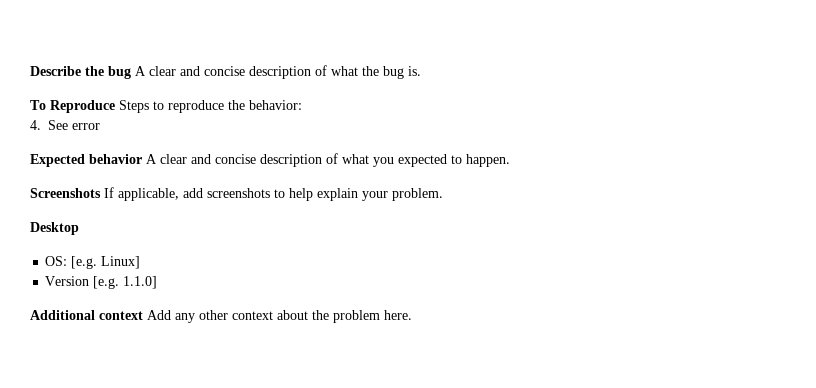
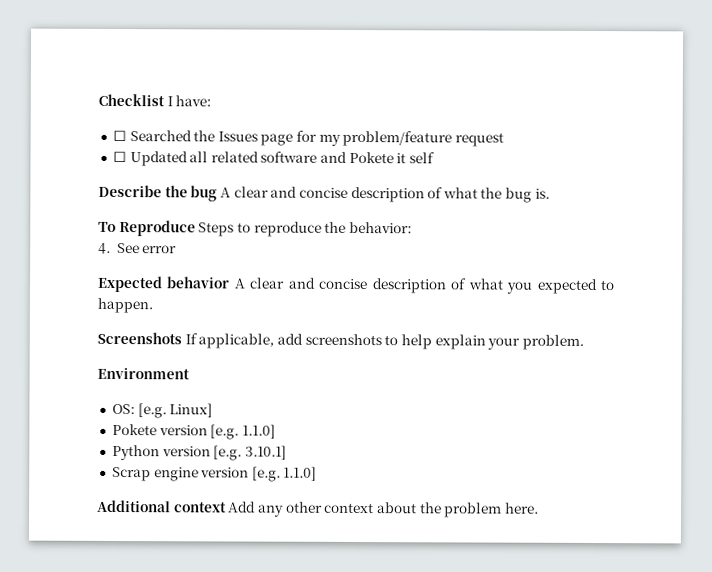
+ Checklist I have:
+ ☐ Searched the Issues page for my problem/feature request
+ ☐ Updated all related software and Pokete it self
- Desktop
+ Environment
- Version [e.g. 1.1.0]
+ Pokete version [e.g. 1.1.0]
+ Python version [e.g. 3.10.1]
+ Scrap engine version [e.g. 1.1.0]

